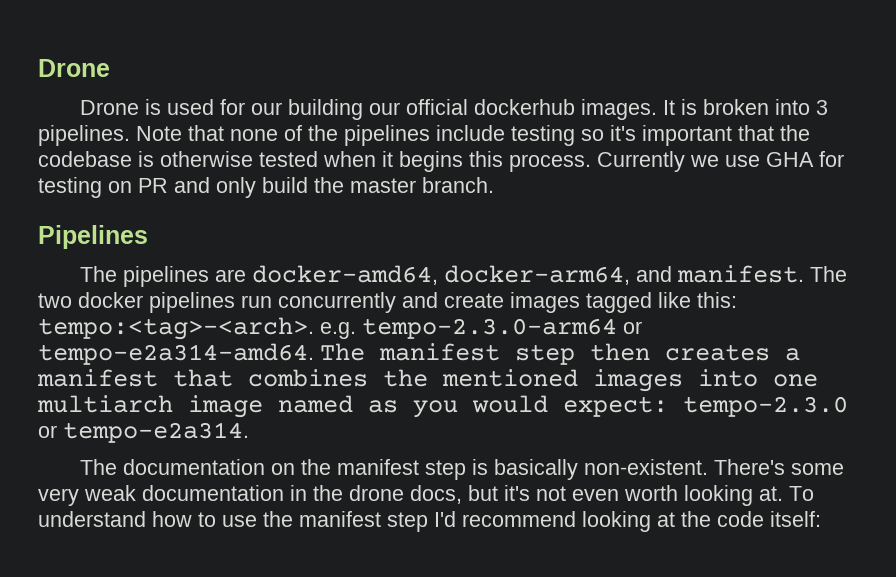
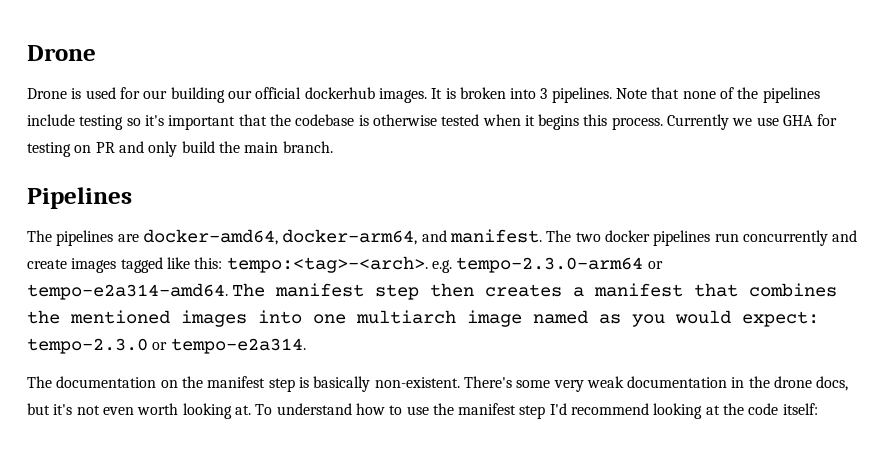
- Currently we use GHA for testing on PR and only build the master branch.
+ Currently we use GHA for testing on PR and only build the main branch.

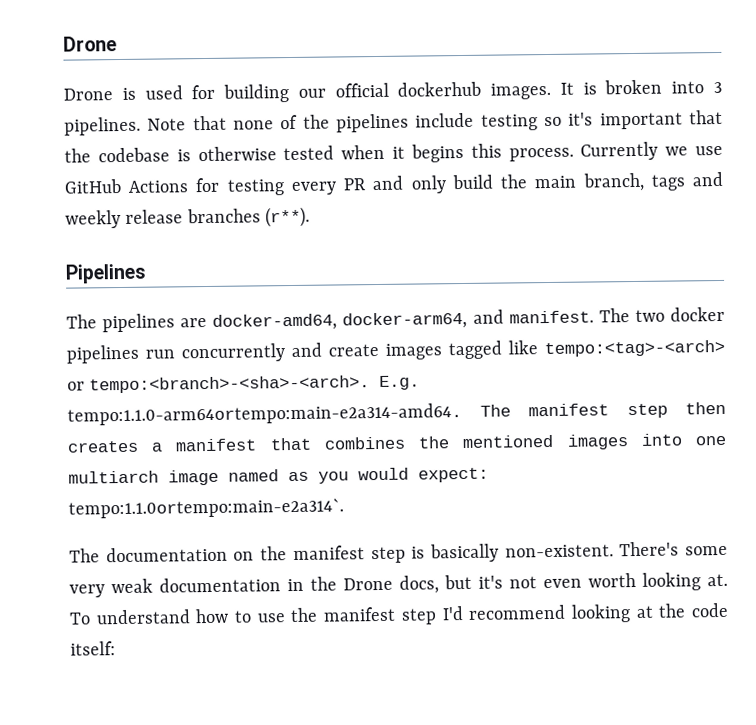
- Drone is used for our building our official dockerhub images.
+ Drone is used for building our official dockerhub images.
- Currently we use GHA for testing on PR and only build the main branch.
+ Currently we use GitHub Actions for testing every PR and only build the main branch, tags and weekly release branches (r**).
- The two docker pipelines run concurrently and create images tagged like this: tempo:<tag>-<arch>. e.g. tempo-2.3.0-arm64 or tempo-e2a314-amd64. The manifest step then creates a manifest that combines the mentioned images into one multiarch image named as you would expect: tempo-2.3.0 or tempo-e2a314.
+ The two docker pipelines run concurrently and create images tagged like tempo:<tag>-<arch> or tempo:<branch>-<sha>-<arch>. E.g. tempo:1.1.0-arm64ortempo:main-e2a314-amd64. The manifest step then creates a manifest that combines the mentioned images into one multiarch image named as you would expect: tempo:1.1.0ortempo:main-e2a314`.
- There's some very weak documentation in the drone docs, but it's not even worth looking at.
+ There's some very weak documentation in the Drone docs, but it's not even worth looking at.

